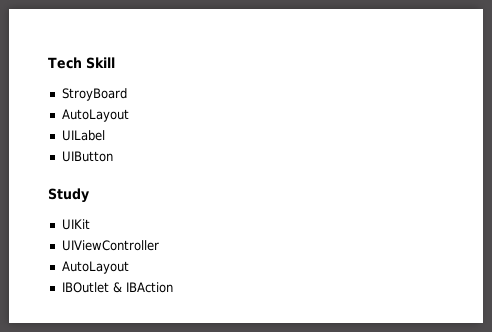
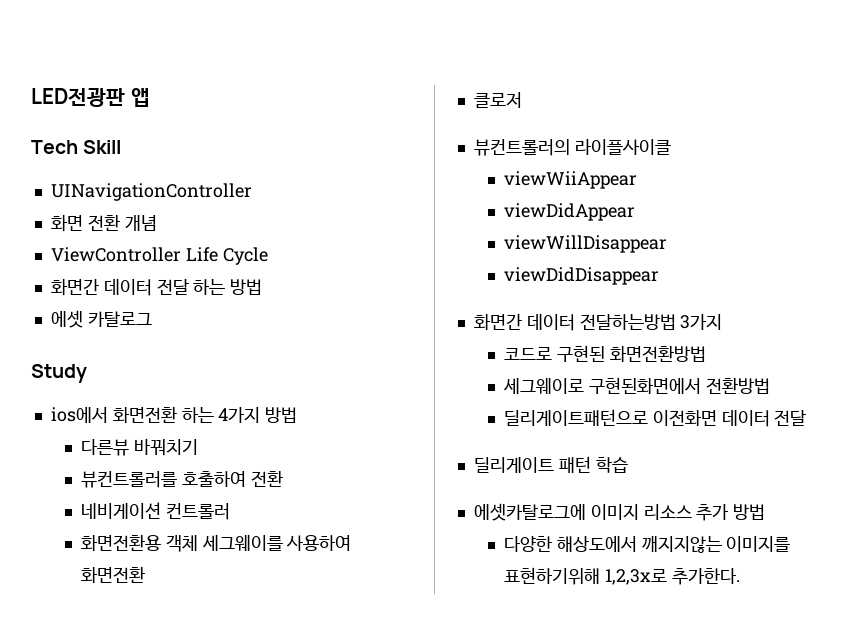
+ LED전광판 앱
- StroyBoard
- AutoLayout
- UILabel
- UIButton
+ UINavigationController
+ 화면 전환 개념
+ ViewController Life Cycle
+ 화면간 데이터 전달 하는 방법
+ 에셋 카탈로그
  Study
- UIKit
- UIViewController
- AutoLayout
- IBOutlet & IBAction
+ ios에서 화면전환 하는 4가지 방법
+ 다른뷰 바꿔치기
+ 뷰컨트롤러를 호출하여 전환
+ 네비게이션 컨트롤러
+ 화면전환용 객체 세그웨이를 사용하여 화면전환
+ 클로저
+ 뷰컨트롤러의 라이플사이클
+ viewWiiAppear
+ viewDidAppear
+ viewWillDisappear
+ viewDidDisappear
+ 화면간 데이터 전달하는방법 3가지
+ 코드로 구현된 화면전환방법
+ 세그웨이로 구현된화면에서 전환방법
+ 딜리게이트패턴으로 이전화면 데이터 전달
+ 딜리게이트 패턴 학습
+ 에셋카탈로그에 이미지 리소스 추가 방법
+ 다양한 해상도에서 깨지지않는 이미지를 표현하기위해 1,2,3x로 추가한다.

